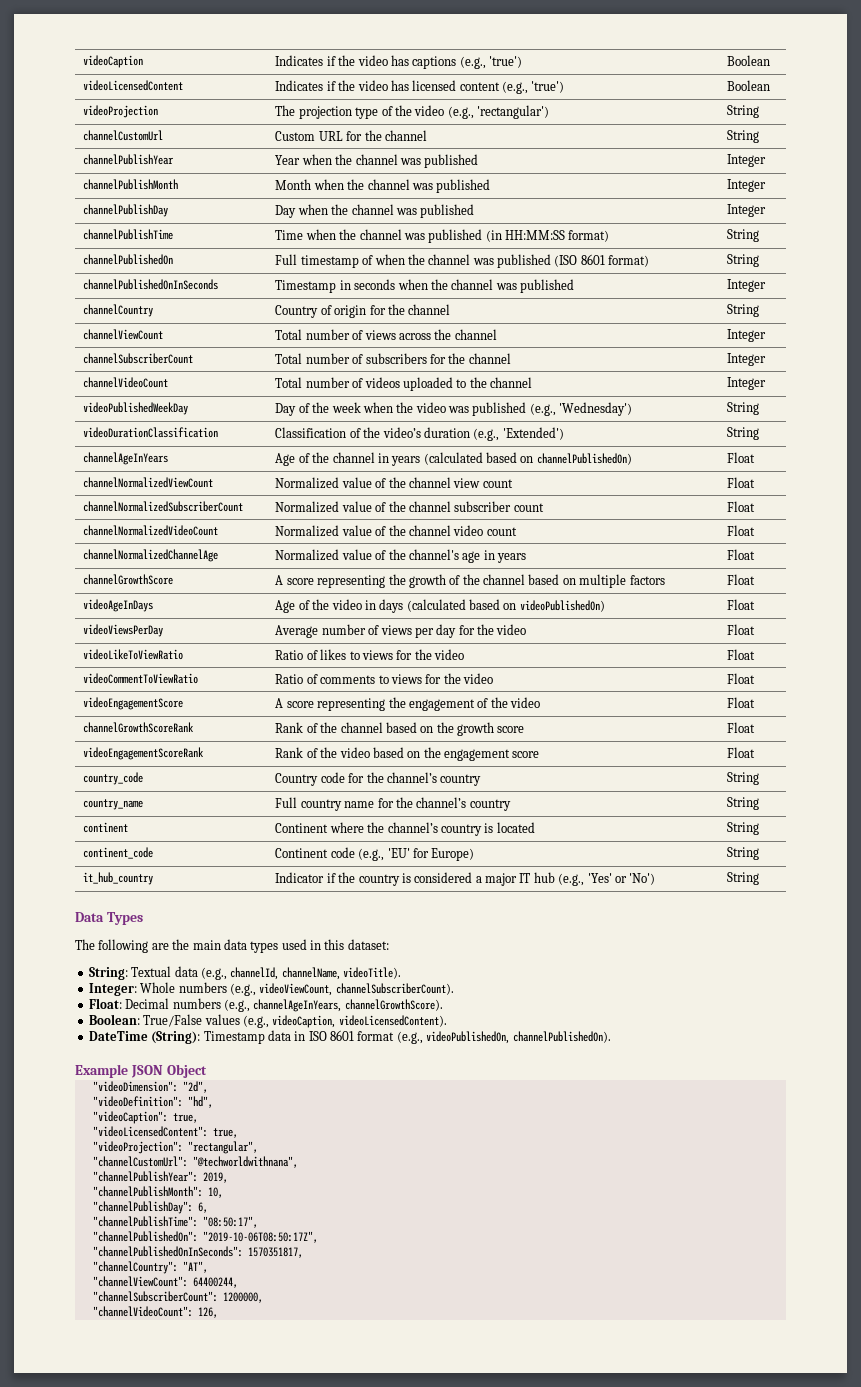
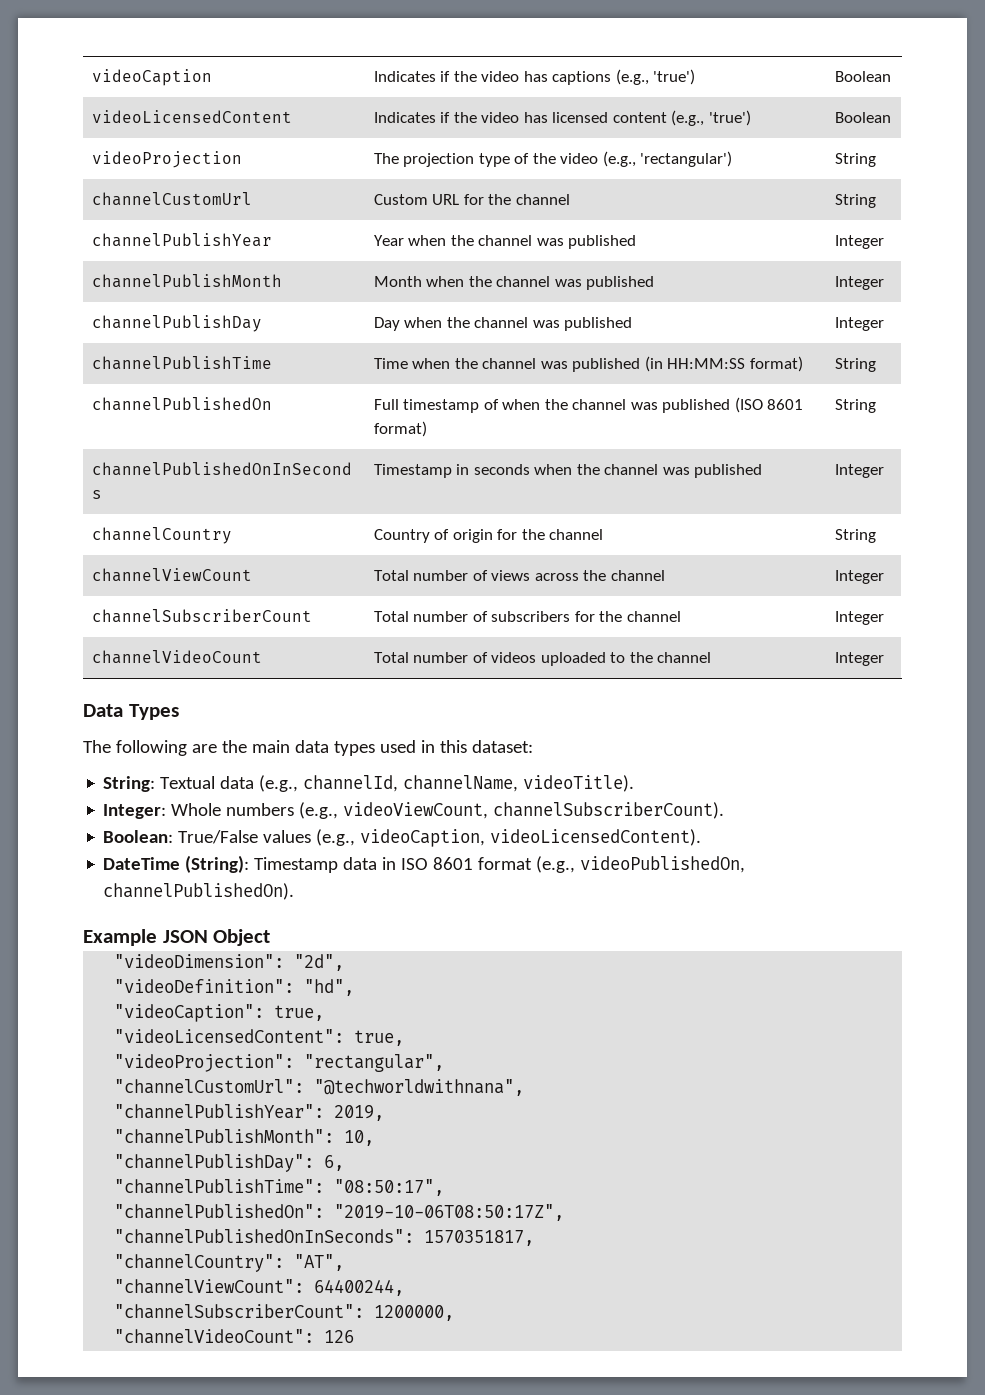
- videoPublishedWeekDay | Day of the week when the video was published (e.g., 'Wednesday') | String
- videoDurationClassification | Classification of the video’s duration (e.g., 'Extended') | String
- channelAgeInYears | Age of the channel in years (calculated based on channelPublishedOn) | Float
- channelNormalizedViewCount | Normalized value of the channel view count | Float
- channelNormalizedSubscriberCount | Normalized value of the channel subscriber count | Float
- channelNormalizedVideoCount | Normalized value of the channel video count | Float
- channelNormalizedChannelAge | Normalized value of the channel's age in years | Float
- channelGrowthScore | A score representing the growth of the channel based on multiple factors | Float
- videoAgeInDays | Age of the video in days (calculated based on videoPublishedOn) | Float
- videoViewsPerDay | Average number of views per day for the video | Float
- videoLikeToViewRatio | Ratio of likes to views for the video | Float
- videoCommentToViewRatio | Ratio of comments to views for the video | Float
- videoEngagementScore | A score representing the engagement of the video | Float
- channelGrowthScoreRank | Rank of the channel based on the growth score | Float
- videoEngagementScoreRank | Rank of the video based on the engagement score | Float
- country_code | Country code for the channel’s country | String
- country_name | Full country name for the channel’s country | String
- continent | Continent where the channel’s country is located | String
- continent_code | Continent code (e.g., 'EU' for Europe) | String
- it_hub_country | Indicator if the country is considered a major IT hub (e.g., 'Yes' or 'No') | String
- Float: Decimal numbers (e.g., channelAgeInYears, channelGrowthScore).
- "channelVideoCount": 126,
+ "channelVideoCount": 126

